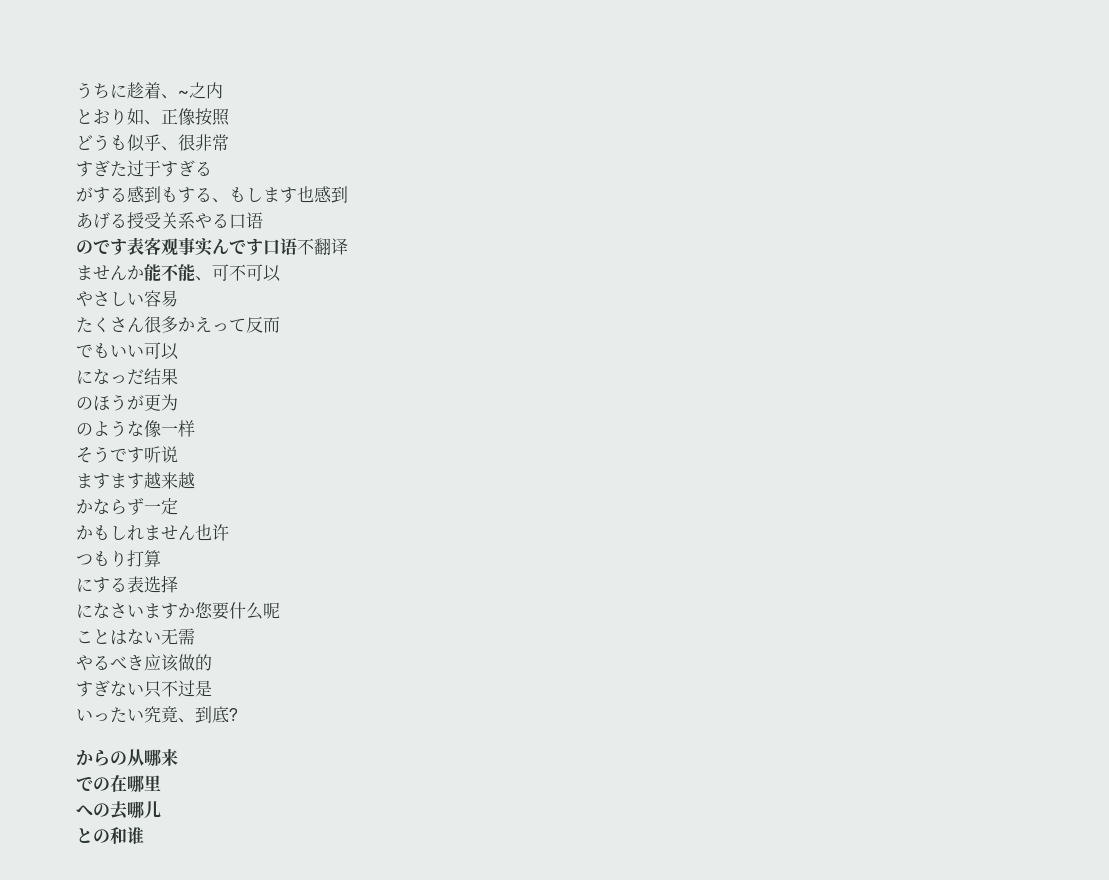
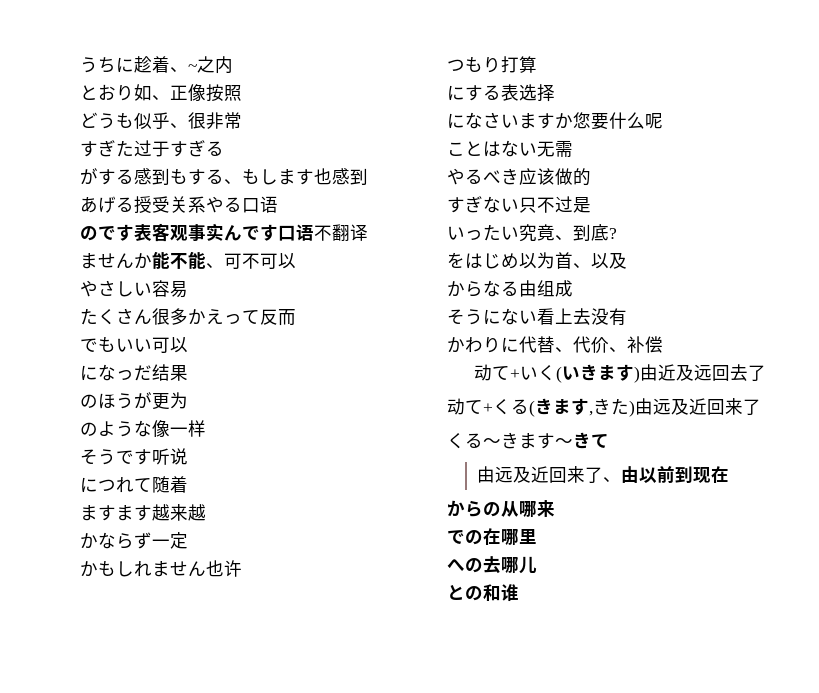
+ につれて随着
+ をはじめ以为首、以及
+ からなる由组成
+ そうにない看上去没有
+ かわりに代替、代价、补偿
+ 动て+いく(いきます)由近及远回去了
+ 动て+くる(きます,きた)由远及近回来了
+ くる〜きます〜きて
+ 由远及近回来了、由以前到现在

